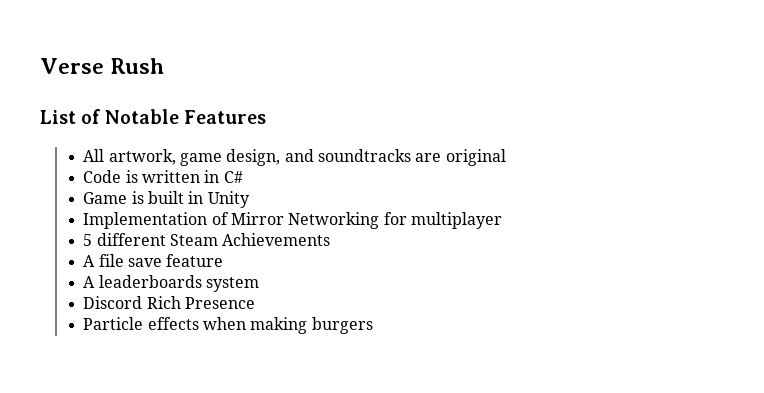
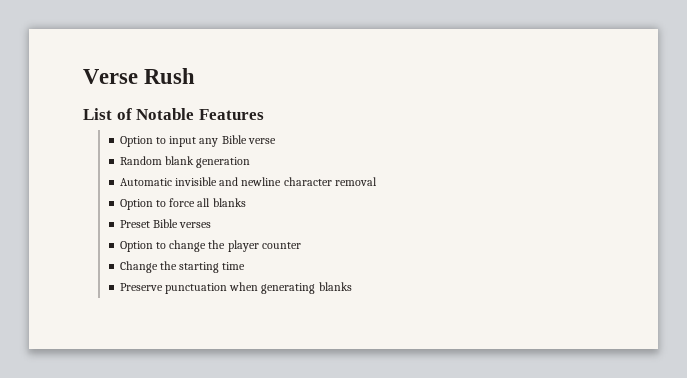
- All artwork, game design, and soundtracks are original
- Code is written in C#
- Game is built in Unity
- Implementation of Mirror Networking for multiplayer
- 5 different Steam Achievements
- A file save feature
- A leaderboards system
- Discord Rich Presence
- Particle effects when making burgers
+ Option to input any Bible verse
+ Random blank generation
+ Automatic invisible and newline character removal
+ Option to force all blanks
+ Preset Bible verses
+ Option to change the player counter
+ Change the starting time
+ Preserve punctuation when generating blanks

